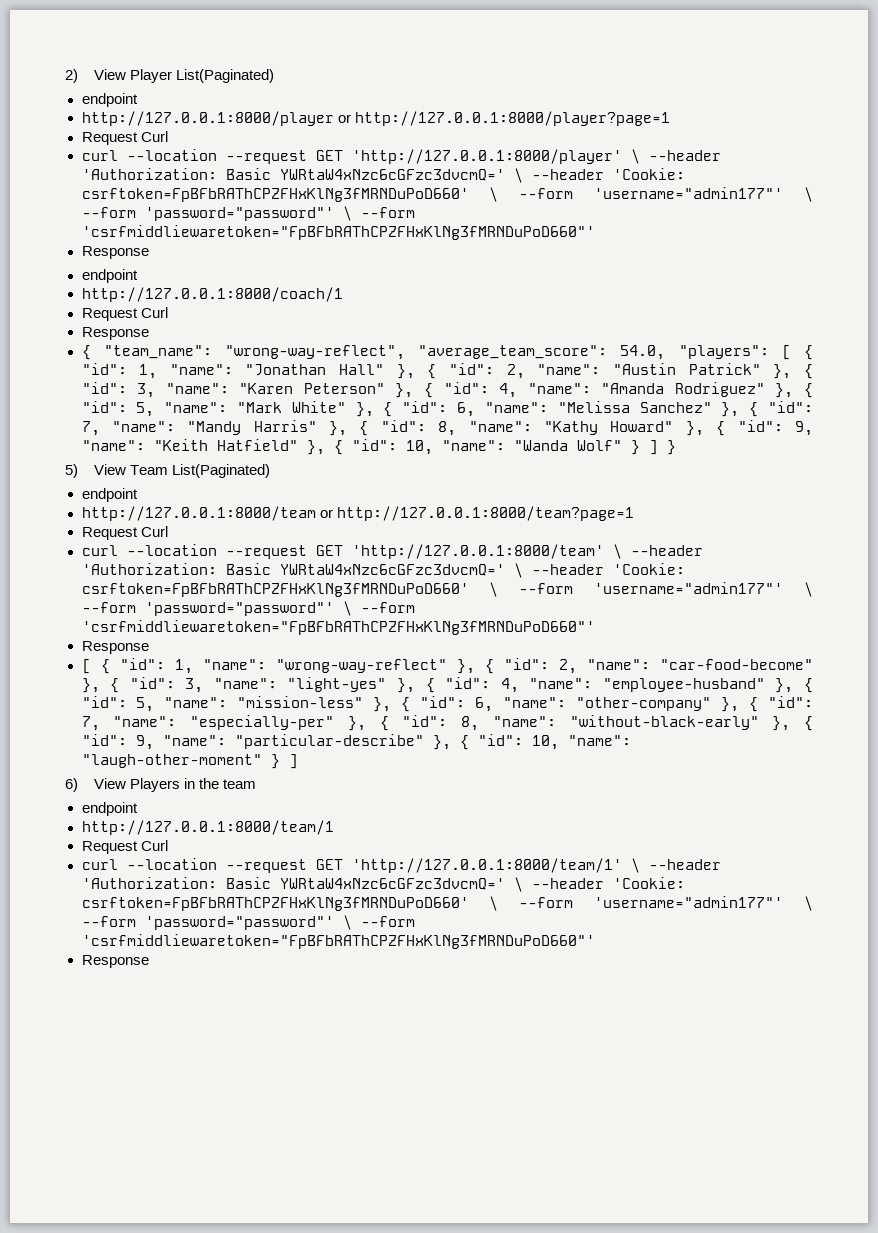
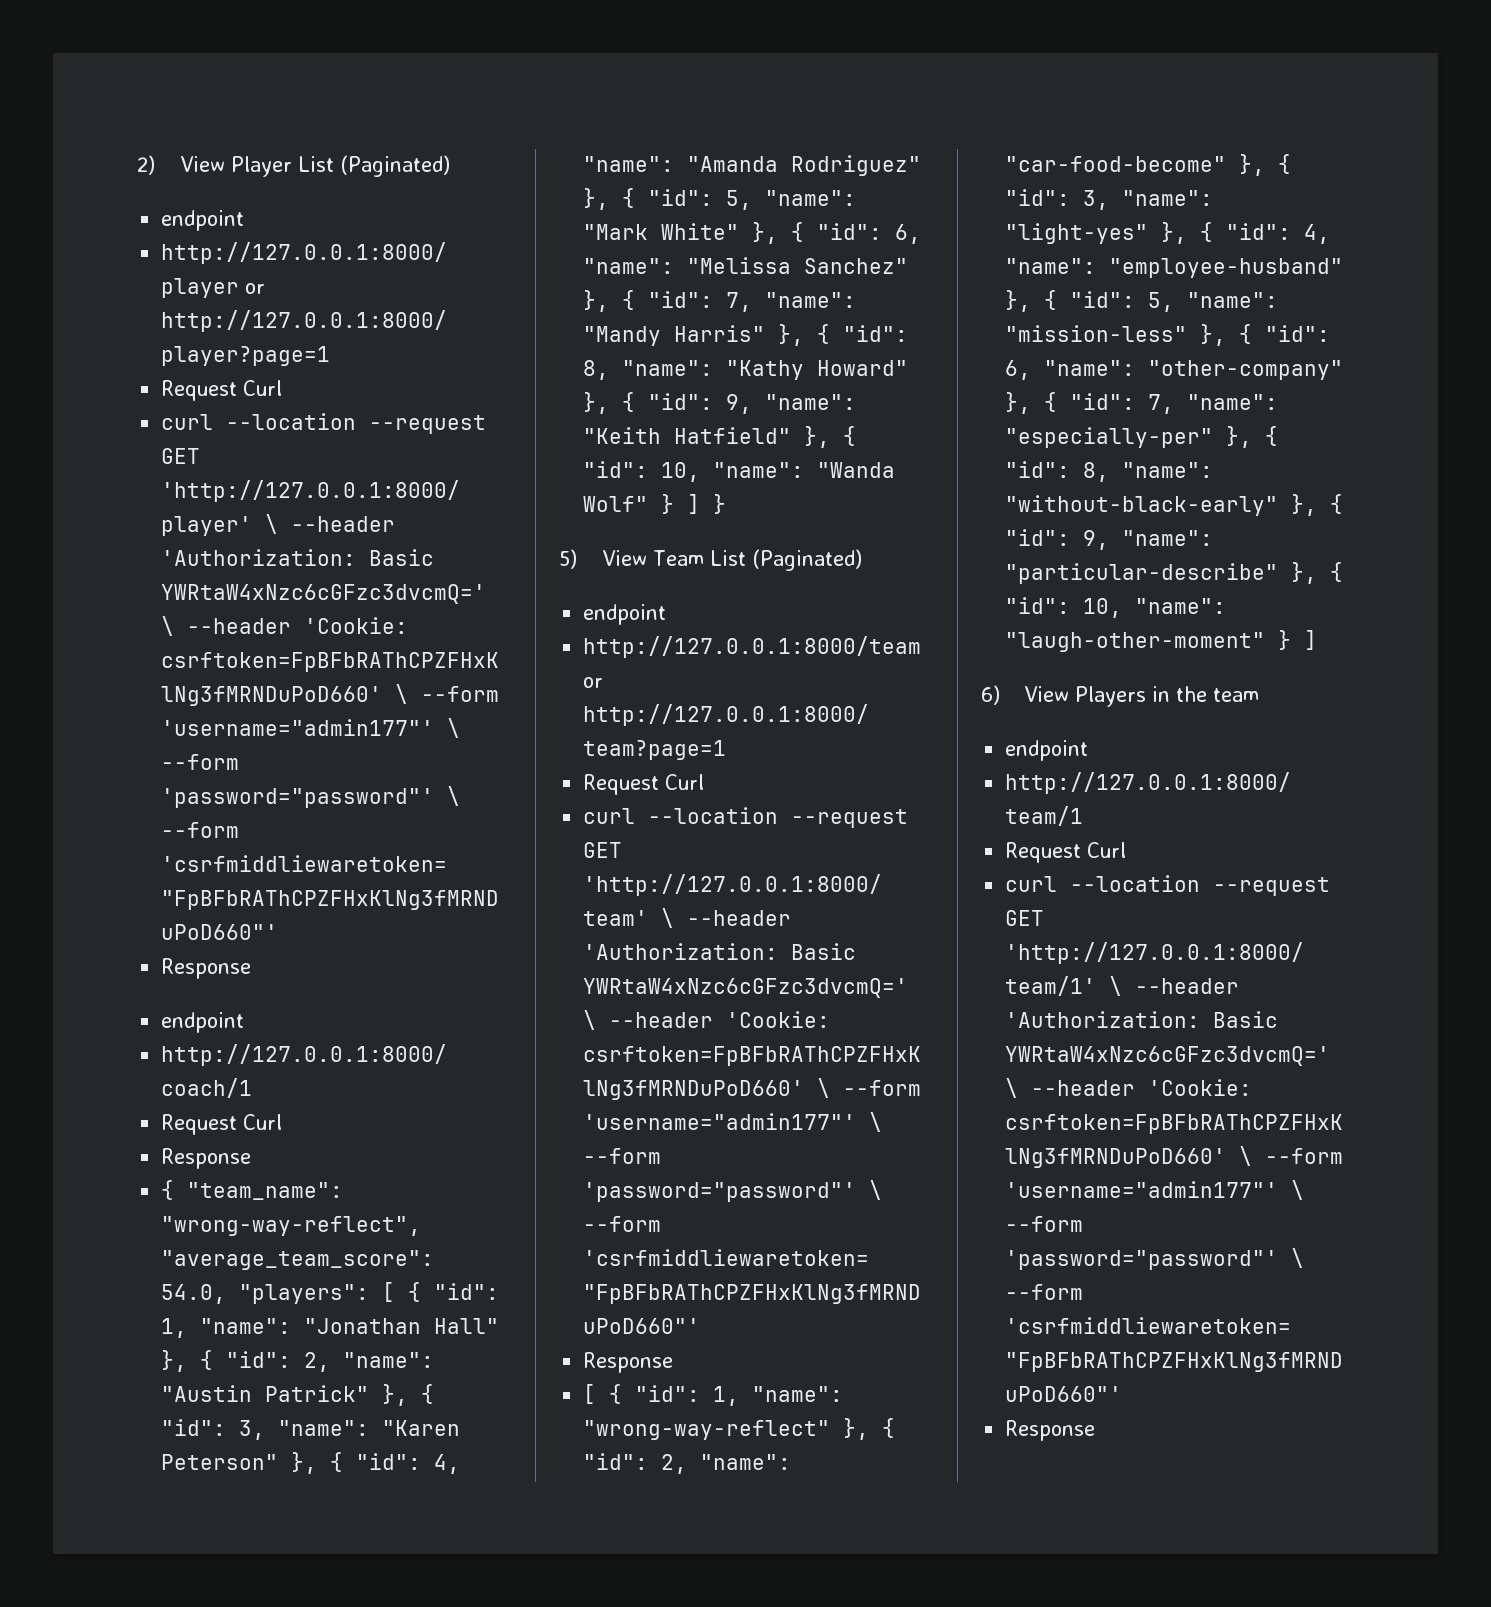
- 2) View Player List(Paginated)
+ 2) View Player List (Paginated)
- 5) View Team List(Paginated)
+ 5) View Team List (Paginated)

